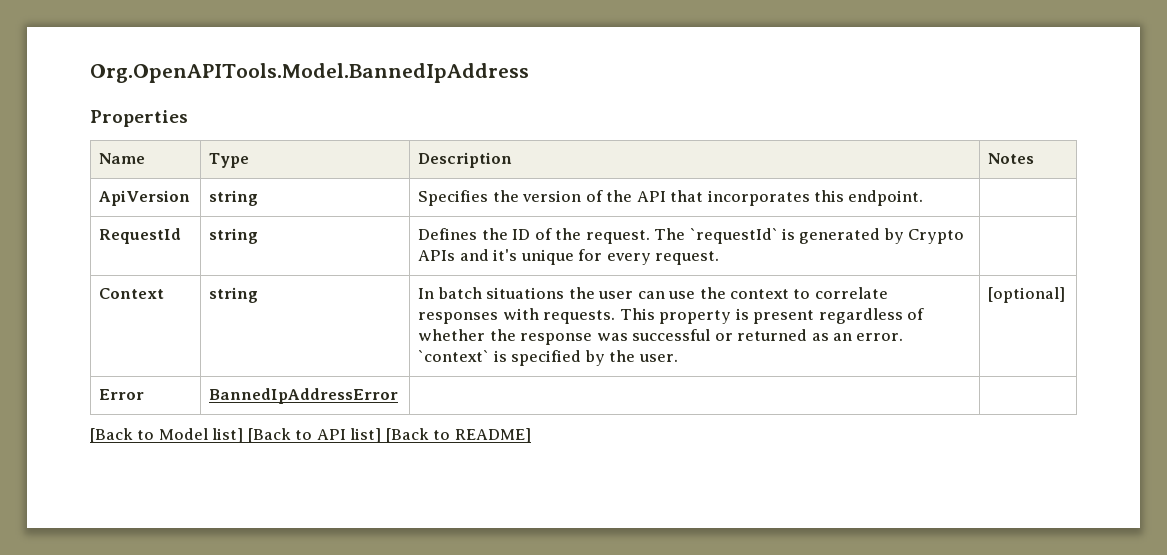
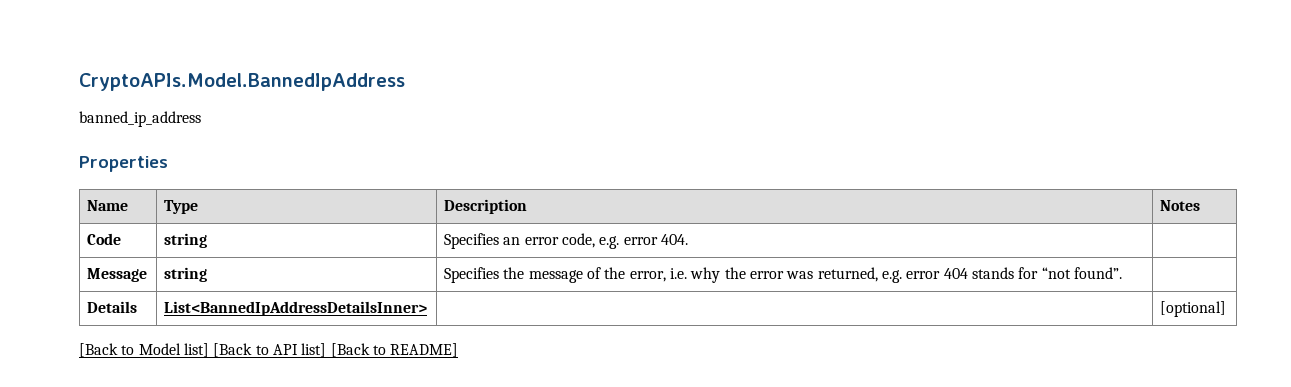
- Org.OpenAPITools.Model.BannedIpAddress
+ CryptoAPIs.Model.BannedIpAddress
+ banned_ip_address
- ApiVersion | string | Specifies the version of the API that incorporates this endpoint. |
- RequestId | string | Defines the ID of the request. The `requestId` is generated by Crypto APIs and it's unique for every request. |
- Context | string | In batch situations the user can use the context to correlate responses with requests. This property is present regardless of whether the response was successful or returned as an error. `context` is specified by the user. | [optional]
+ Code | string | Specifies an error code, e.g. error 404. |
+ Message | string | Specifies the message of the error, i.e. why the error was returned, e.g. error 404 stands for “not found”. |
+ Details | List<BannedIpAddressDetailsInner> | | [optional]
- Error | BannedIpAddressError | |

